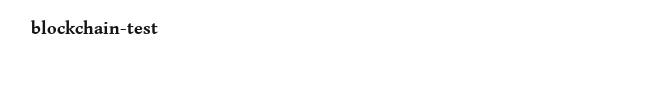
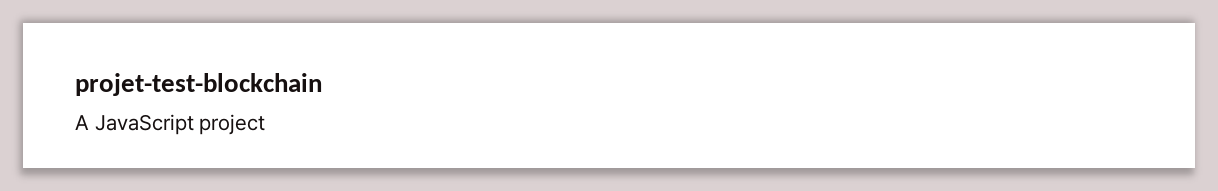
- blockchain-test
+ projet-test-blockchain
+ A JavaScript project

